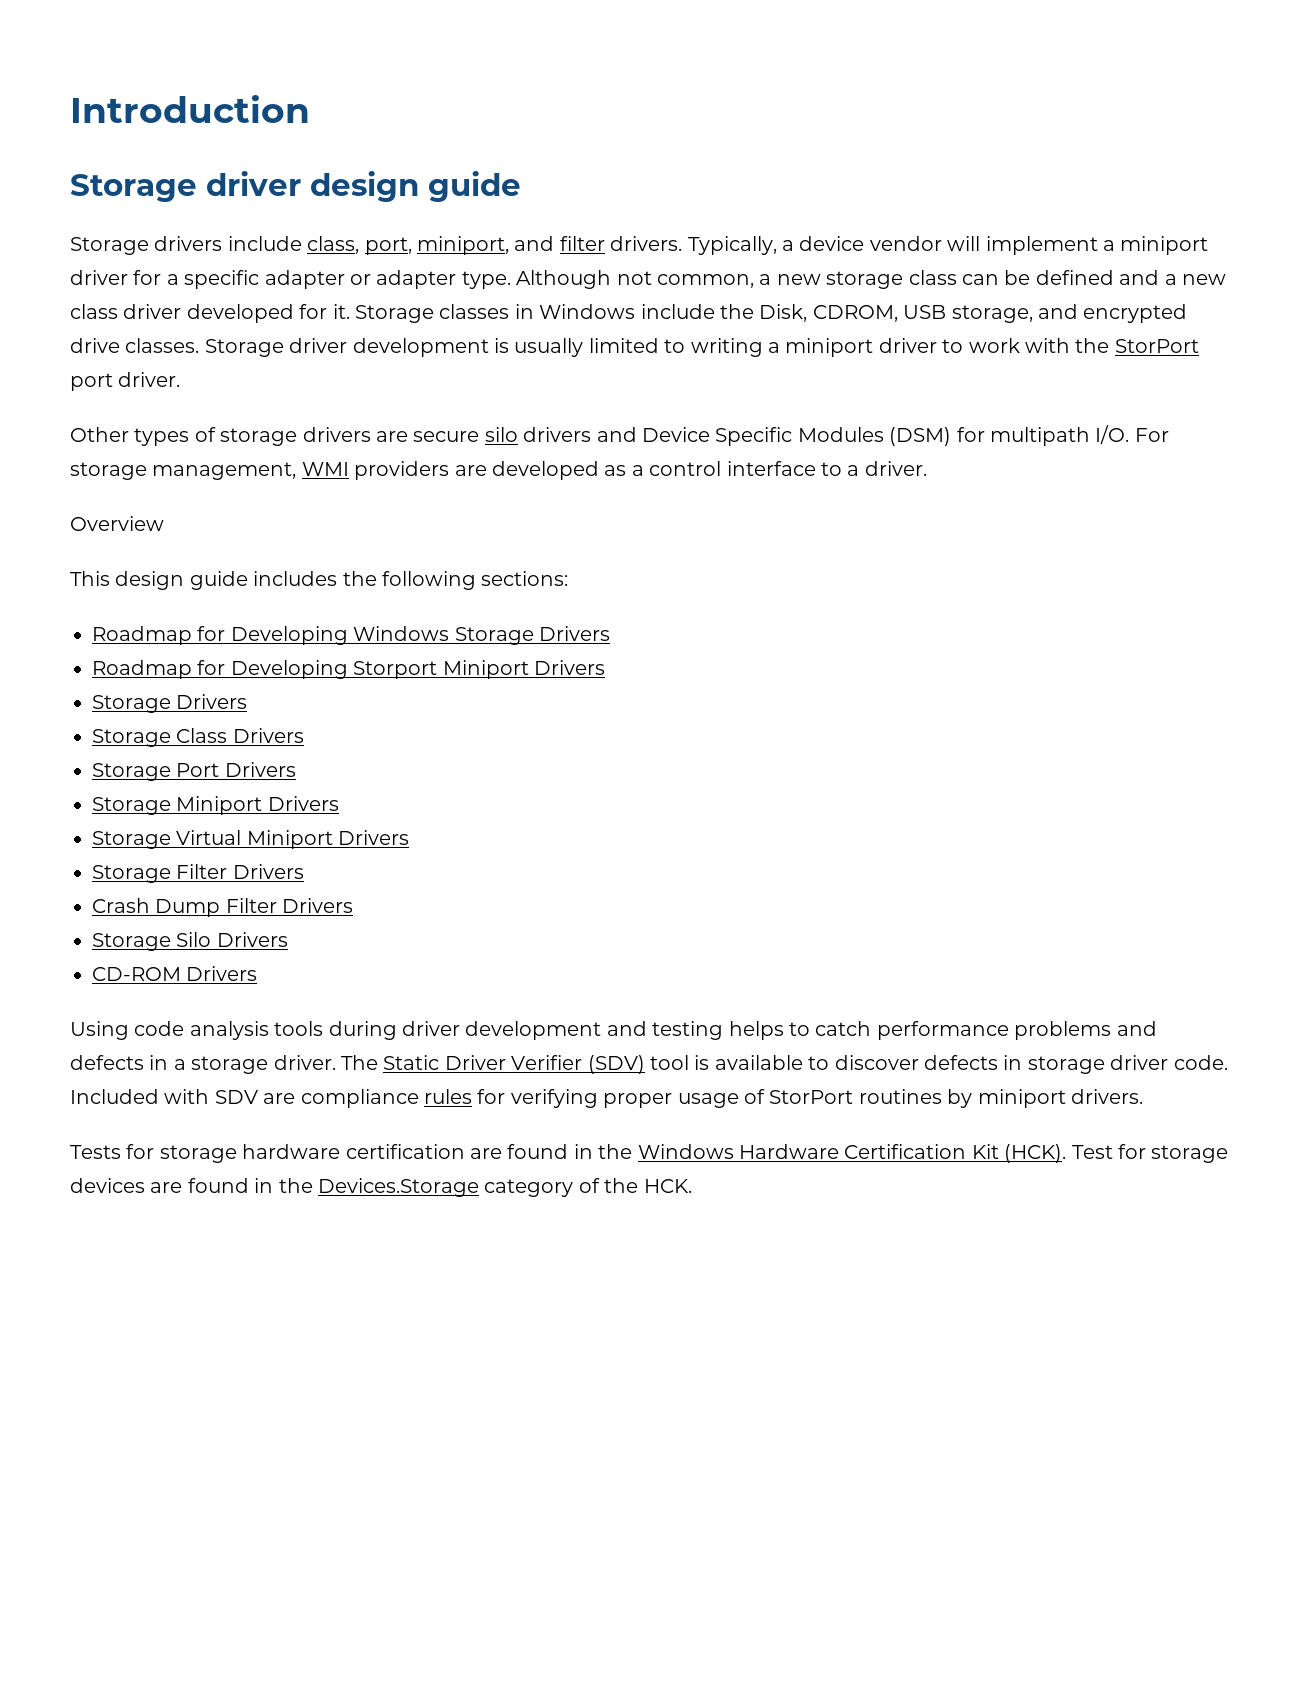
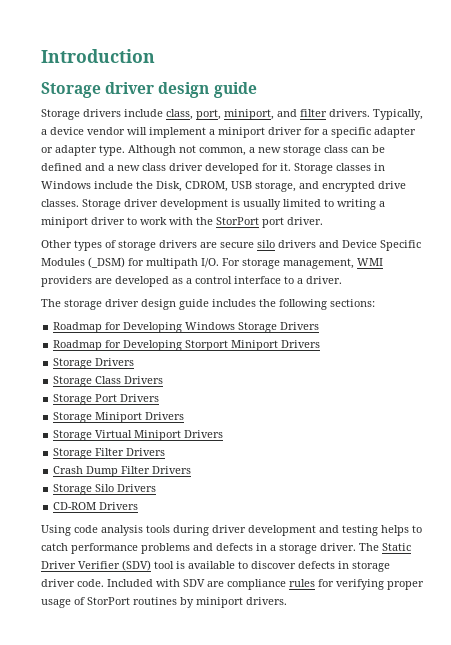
- Other types of storage drivers are secure silo drivers and Device Specific Modules (DSM) for multipath I/O. For storage management, WMI providers are developed as a control interface to a driver.
+ Other types of storage drivers are secure silo drivers and Device Specific Modules (_DSM) for multipath I/O. For storage management, WMI providers are developed as a control interface to a driver.
- Overview
- This design guide includes the following sections:
+ The storage driver design guide includes the following sections:
- Tests for storage hardware certification are found in the Windows Hardware Certification Kit (HCK). Test for storage devices are found in the Devices.Storage category of the HCK.

